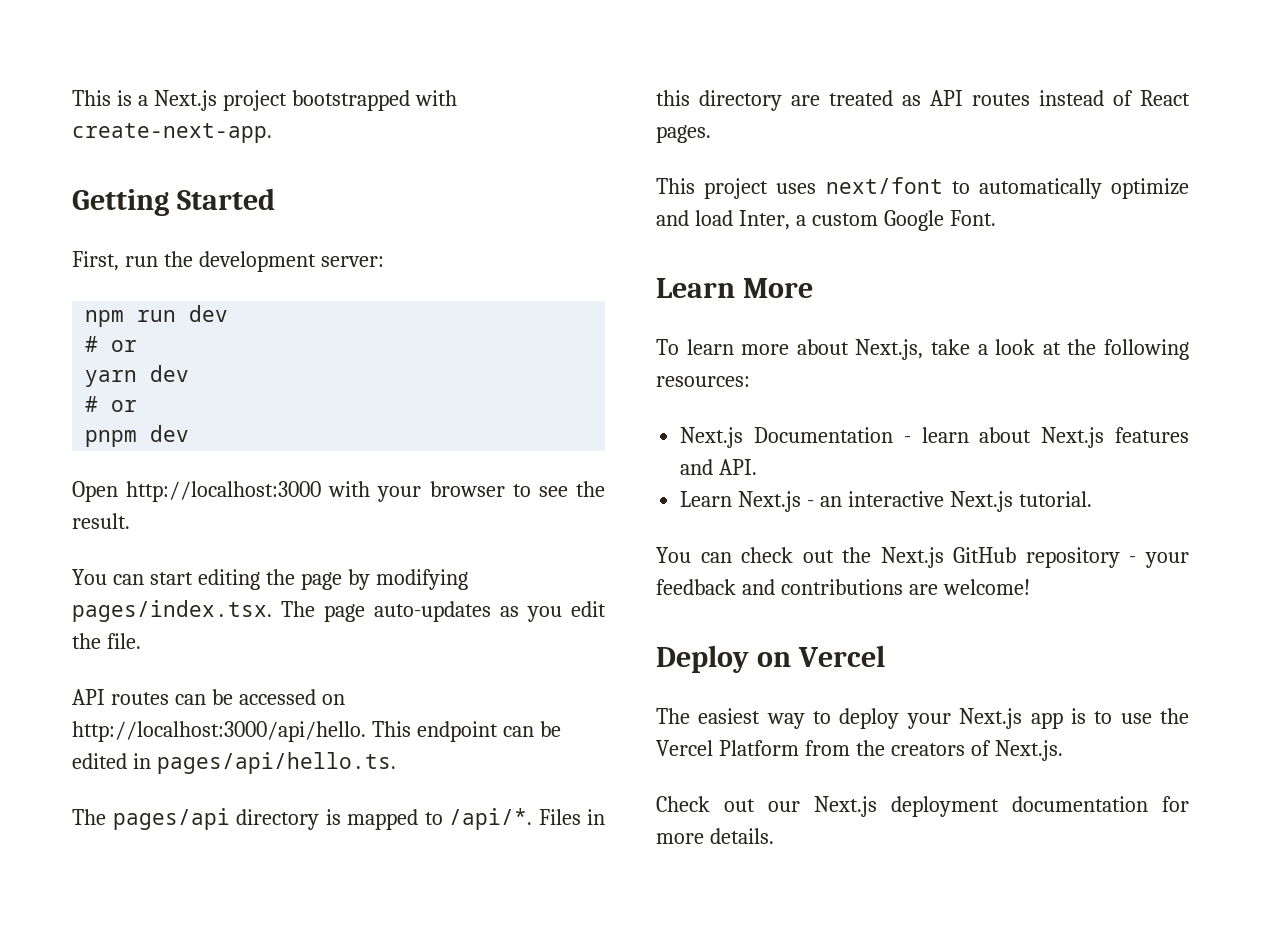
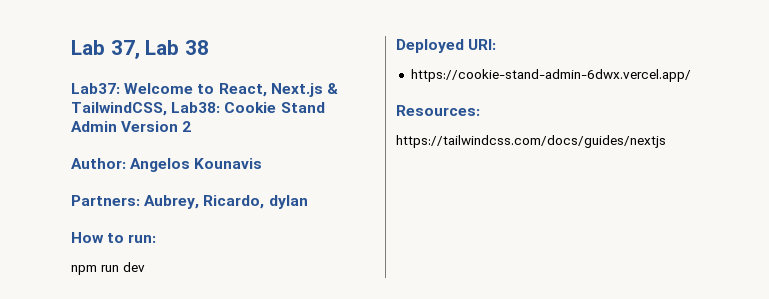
- This is a Next.js project bootstrapped with create-next-app.
- Getting Started
- First, run the development server:
+ Lab 37, Lab 38
+ Lab37: Welcome to React, Next.js & TailwindCSS, Lab38: Cookie Stand Admin Version 2
+ Author: Angelos Kounavis
+ Partners: Aubrey, Ricardo, dylan
+ How to run:
  npm run dev
- # or
- yarn dev
- # or
- pnpm dev
- Open http://localhost:3000 with your browser to see the result.
- You can start editing the page by modifying pages/index.tsx. The page auto-updates as you edit the file.
- API routes can be accessed on http://localhost:3000/api/hello. This endpoint can be edited in pages/api/hello.ts.
- The pages/api directory is mapped to /api/*. Files in this directory are treated as API routes instead of React pages.
- This project uses next/font to automatically optimize and load Inter, a custom Google Font.
- Learn More
- To learn more about Next.js, take a look at the following resources:
- Next.js Documentation - learn about Next.js features and API.
- Learn Next.js - an interactive Next.js tutorial.
- You can check out the Next.js GitHub repository - your feedback and contributions are welcome!
- Deploy on Vercel
- The easiest way to deploy your Next.js app is to use the Vercel Platform from the creators of Next.js.
- Check out our Next.js deployment documentation for more details.
+ Deployed URl:
+ https://cookie-stand-admin-6dwx.vercel.app/
+ Resources:
+ https://tailwindcss.com/docs/guides/nextjs

